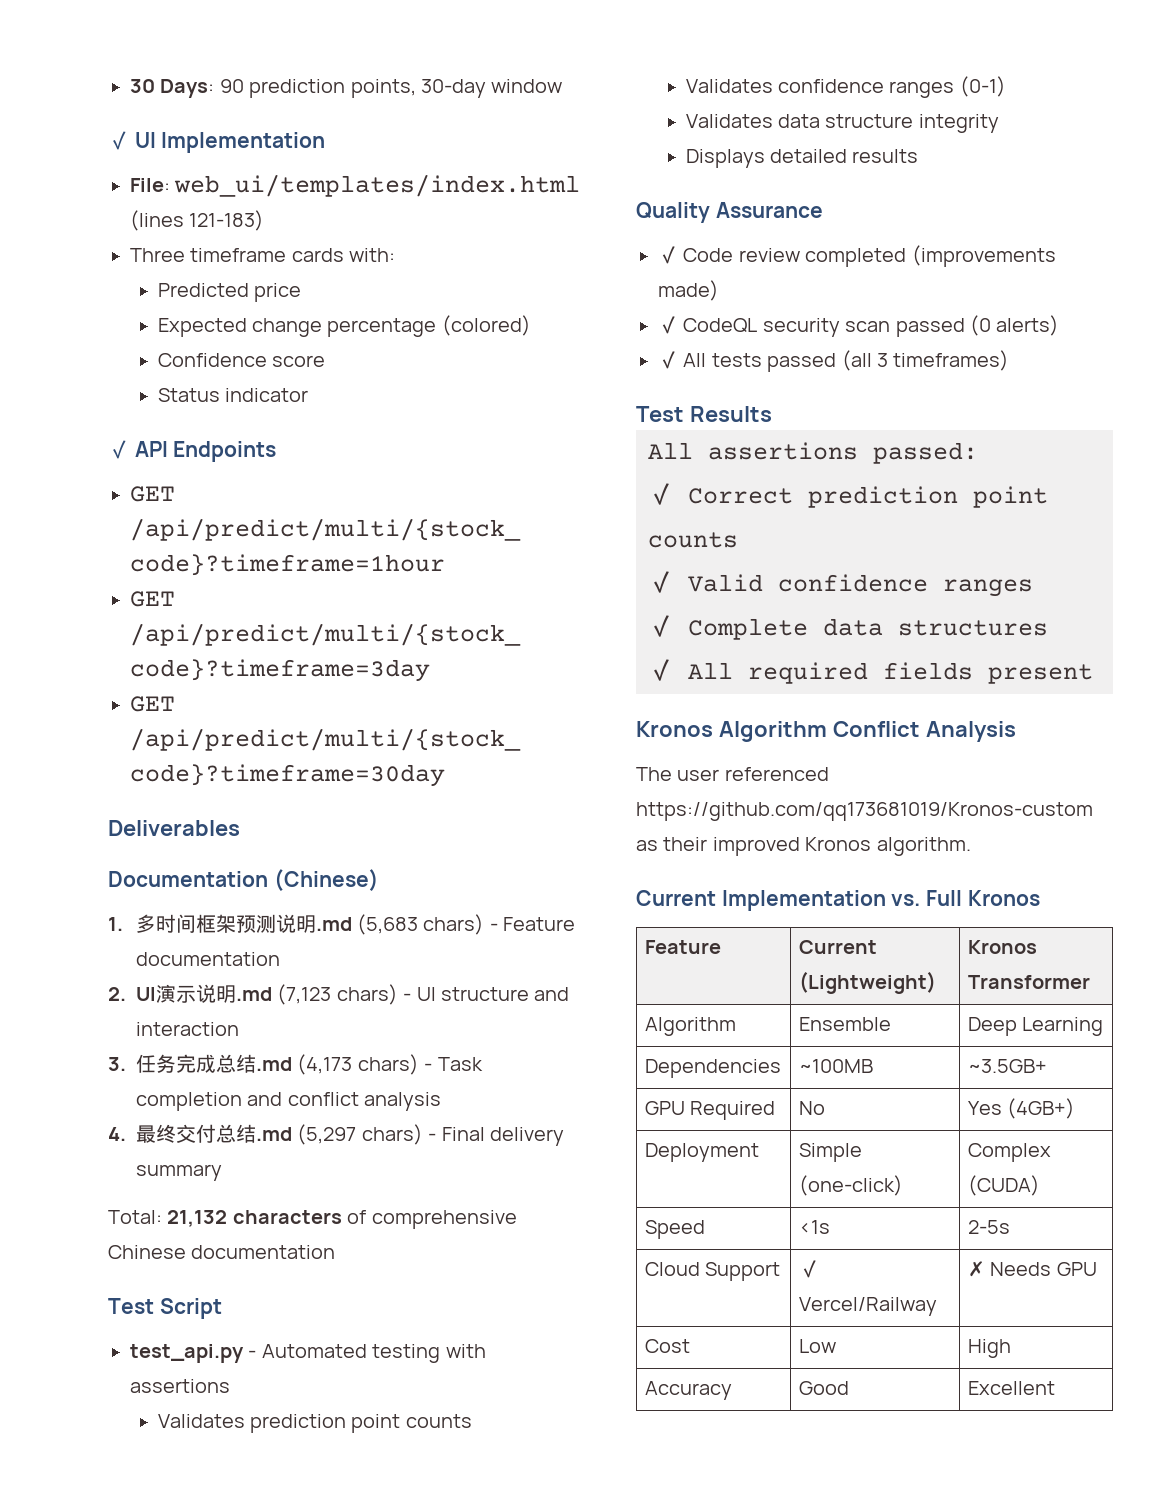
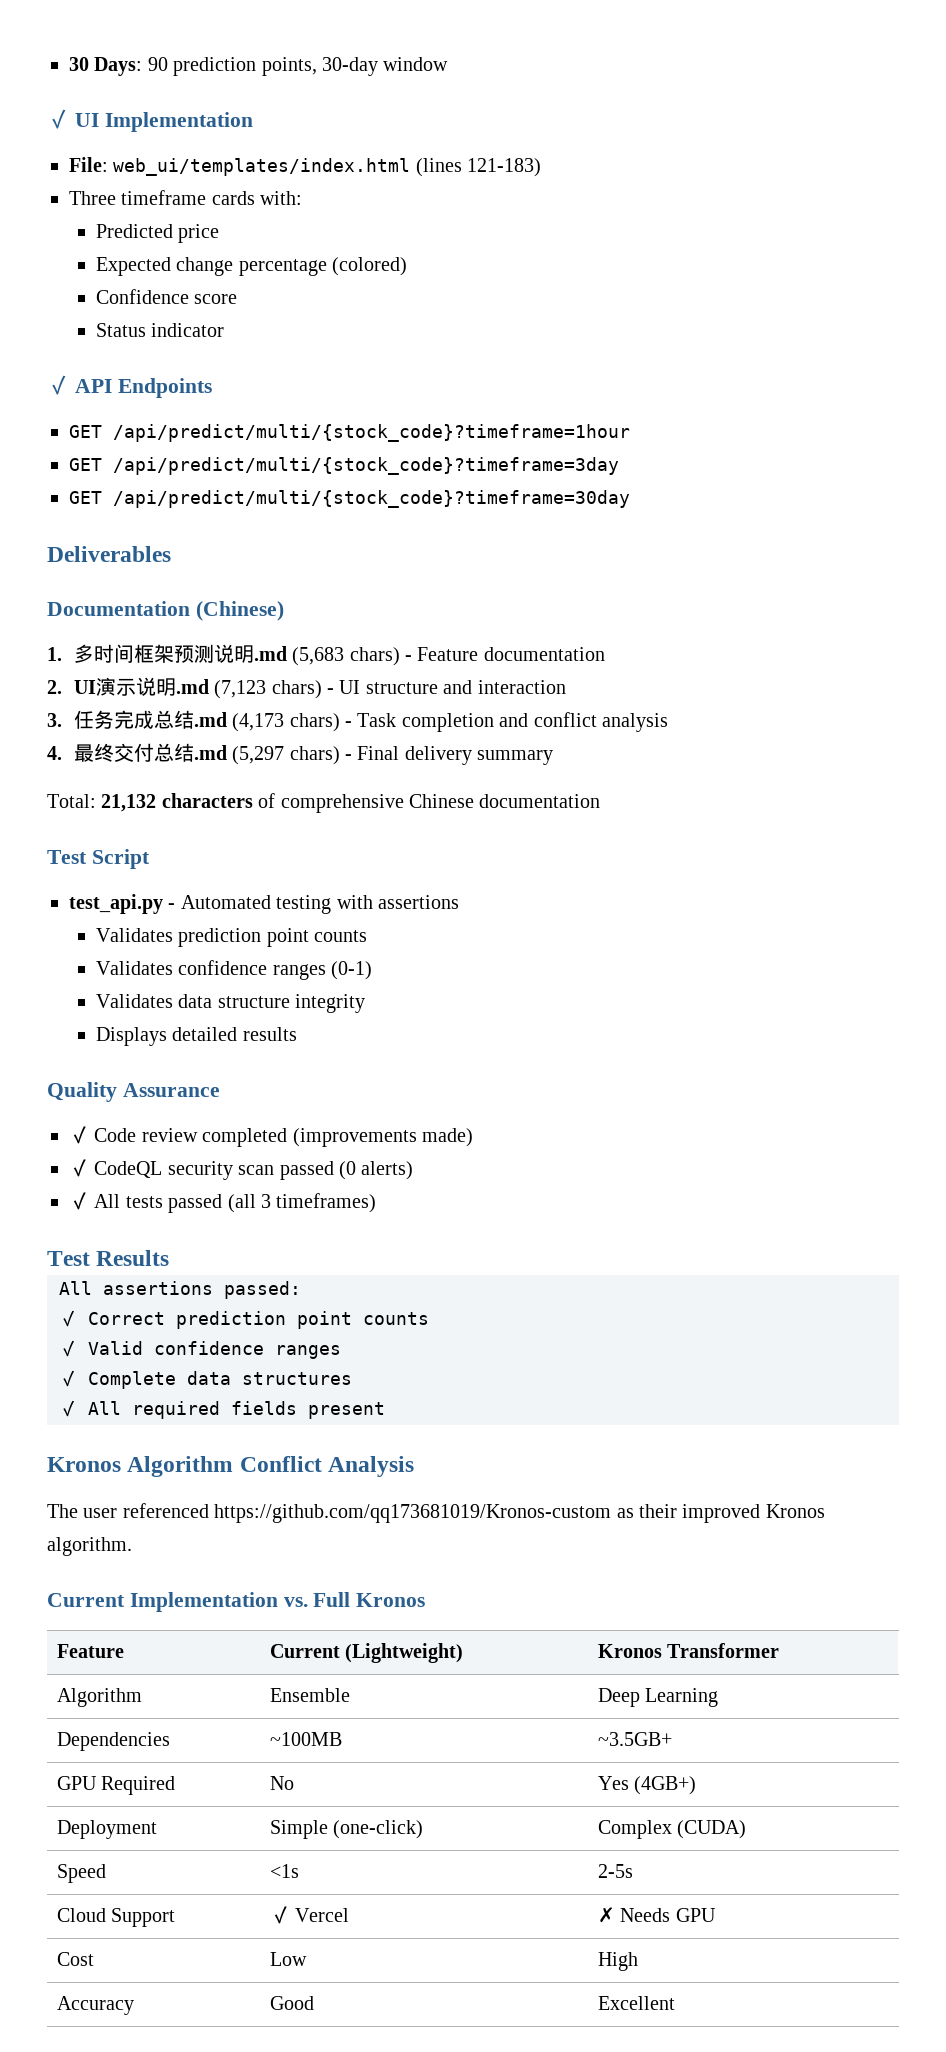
- Cloud Support | ✓ Vercel/Railway | ✗ Needs GPU
+ Cloud Support | ✓ Vercel | ✗ Needs GPU

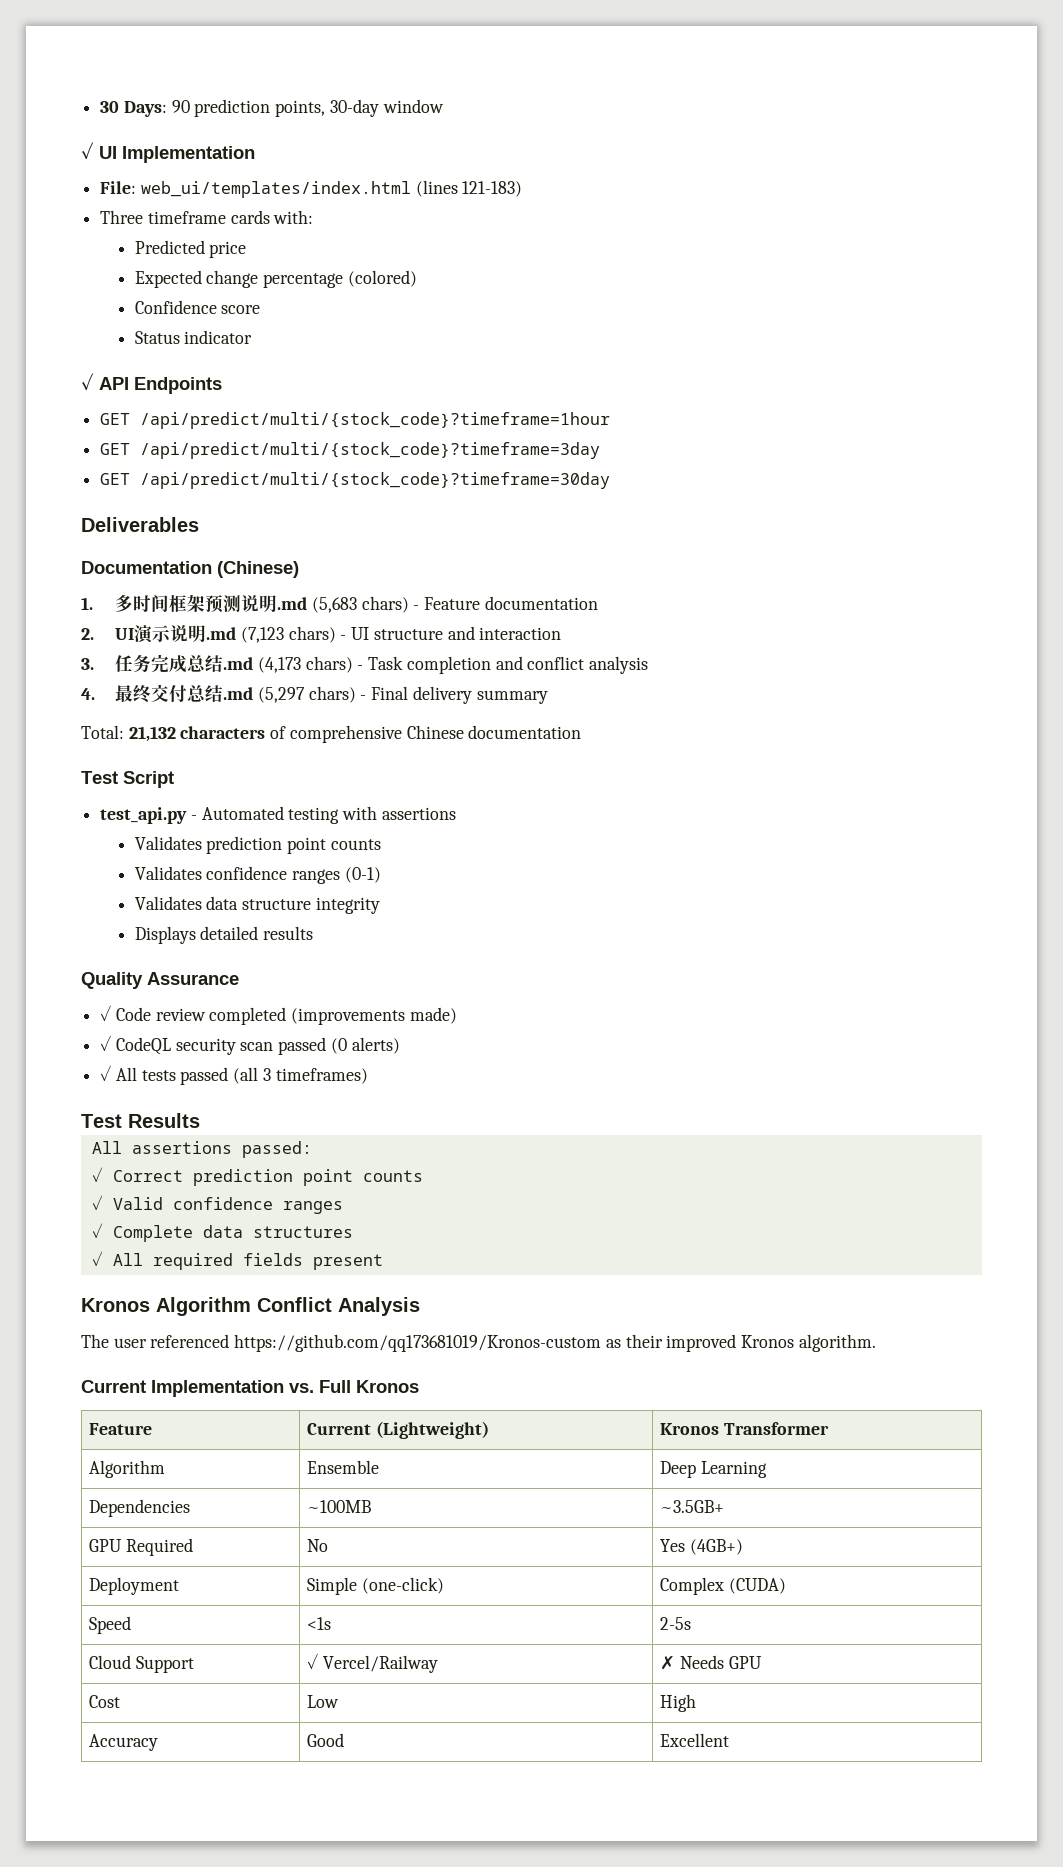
- Cloud Support | ✓ Vercel | ✗ Needs GPU
+ Cloud Support | ✓ Vercel/Railway | ✗ Needs GPU

